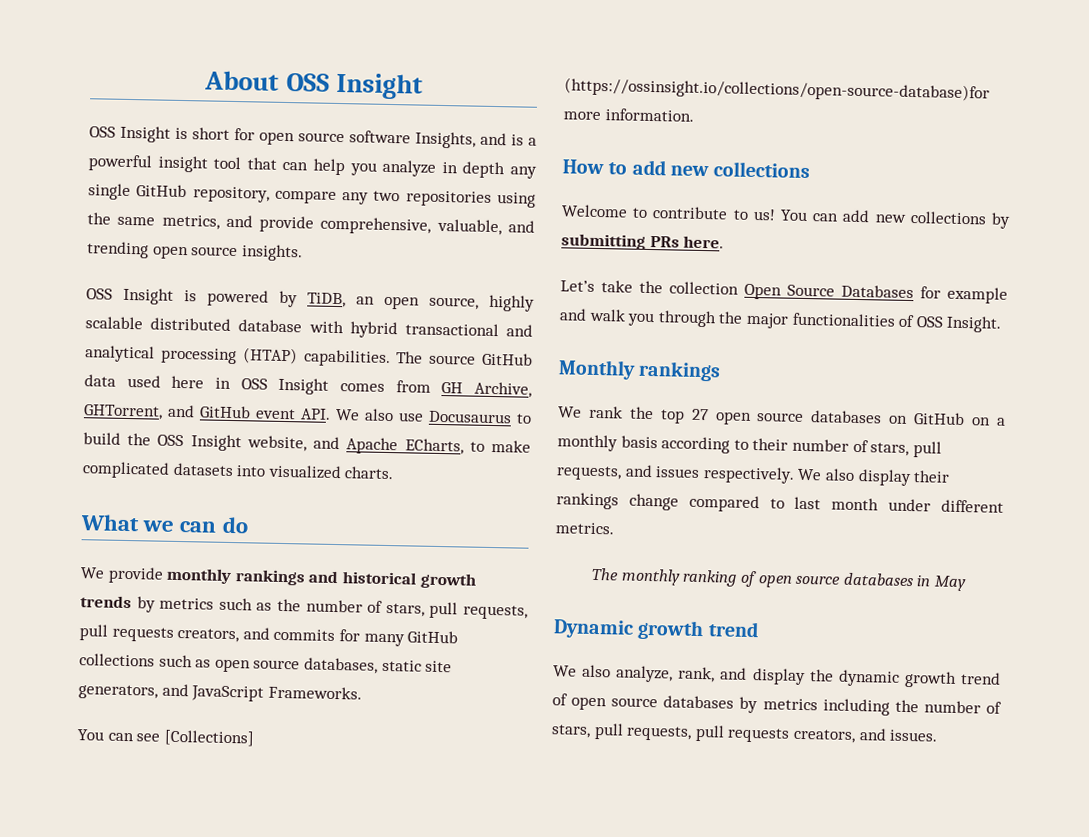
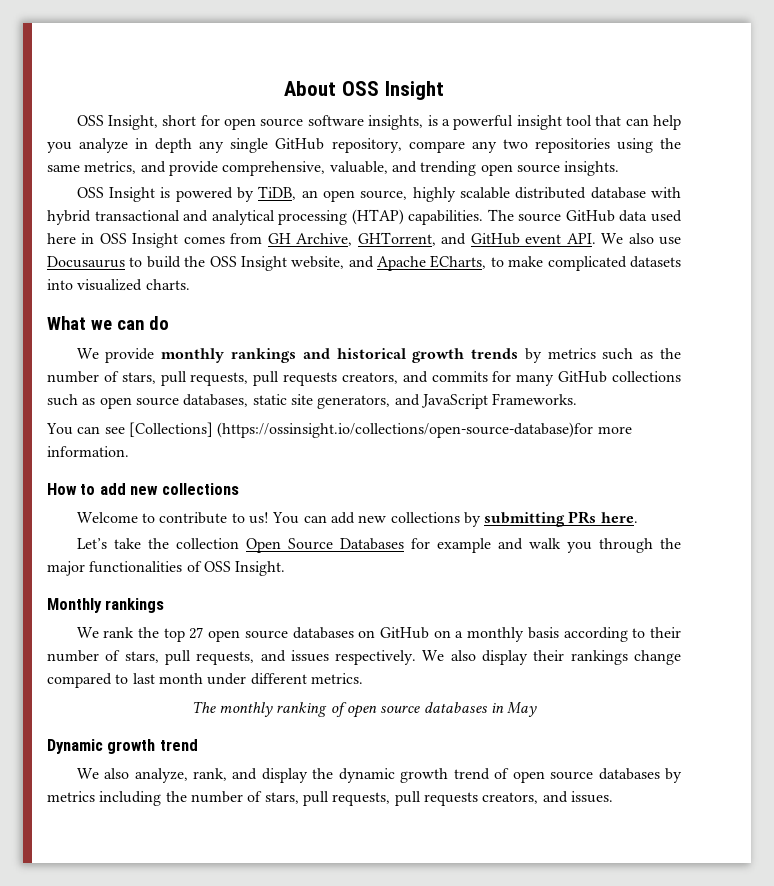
- OSS Insight is short for open source software Insights, and is a powerful insight tool that can help you analyze in depth any single GitHub repository, compare any two repositories using the same metrics, and provide comprehensive, valuable, and trending open source insights.
+ OSS Insight, short for open source software insights, is a powerful insight tool that can help you analyze in depth any single GitHub repository, compare any two repositories using the same metrics, and provide comprehensive, valuable, and trending open source insights.

